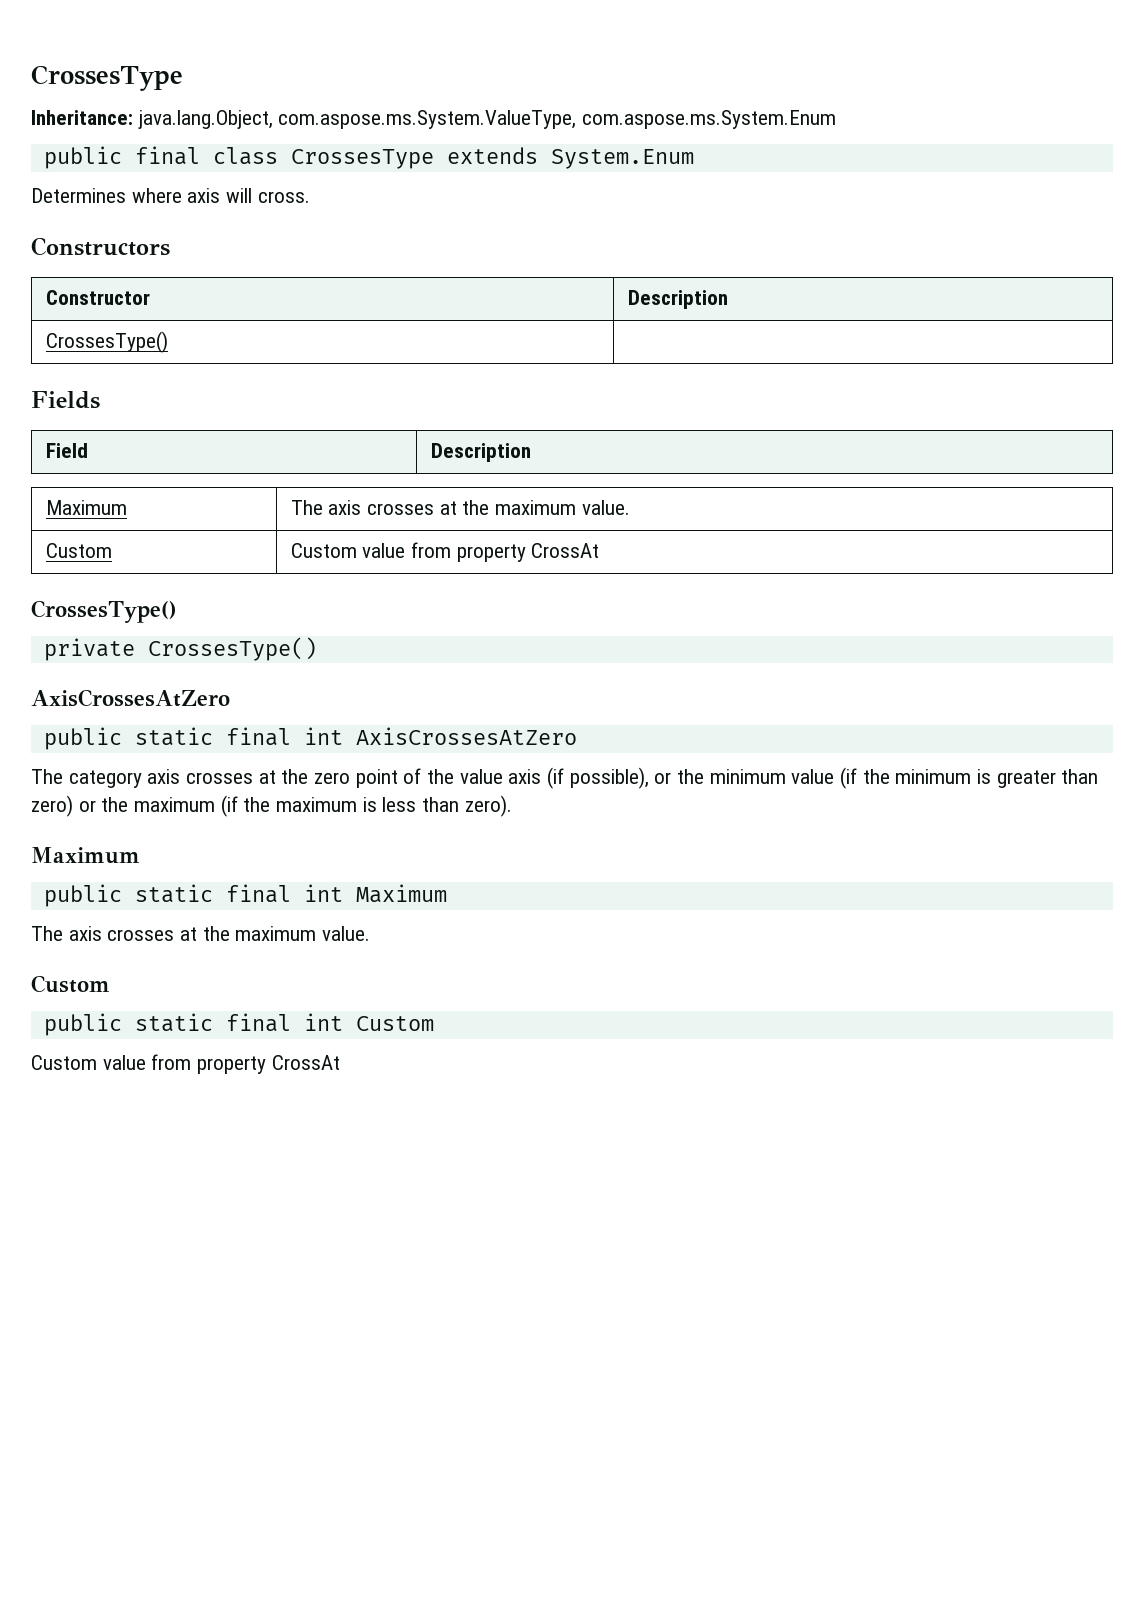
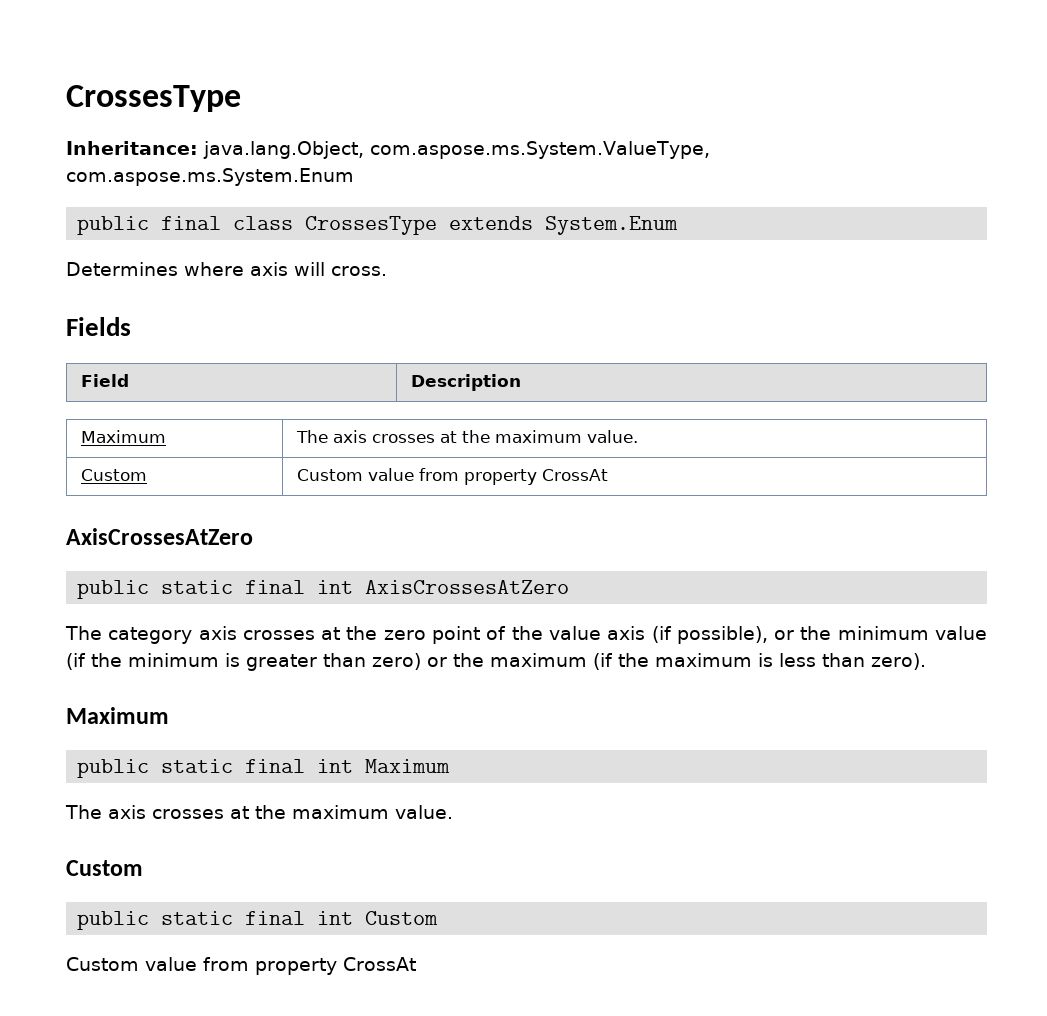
- Constructors
- Constructor | Description
- CrossesType() |
  Custom | Custom value from property CrossAt
- CrossesType()
- private CrossesType()

